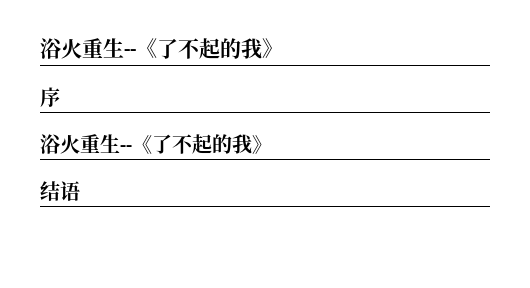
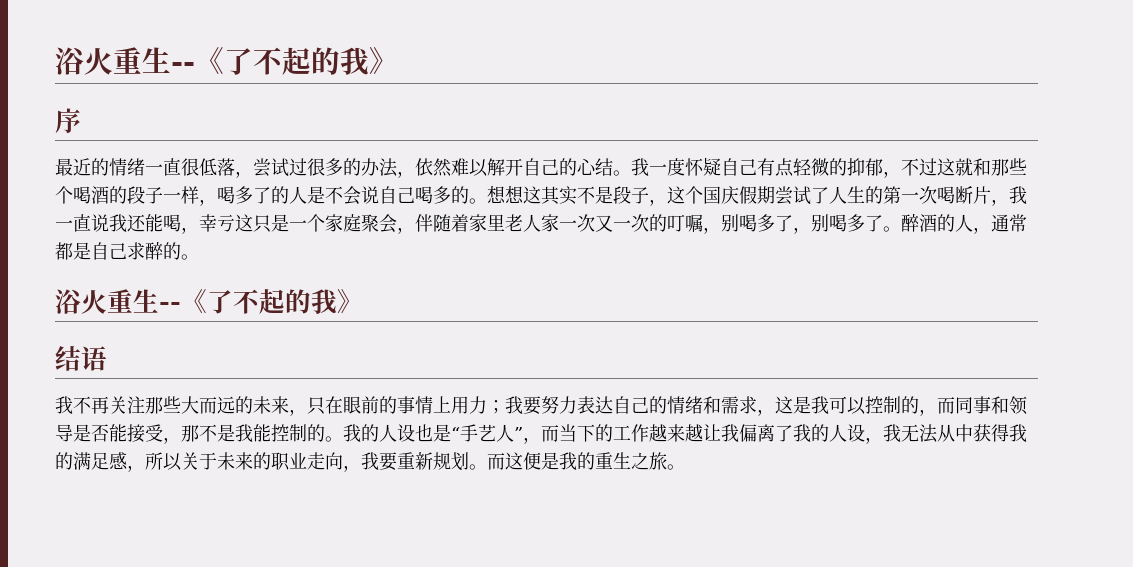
+ 最近的情绪一直很低落，尝试过很多的办法，依然难以解开自己的心结。我一度怀疑自己有点轻微的抑郁，不过这就和那些个喝酒的段子一样，喝多了的人是不会说自己喝多的。想想这其实不是段子，这个国庆假期尝试了人生的第一次喝断片，我一直说我还能喝，幸亏这只是一个家庭聚会，伴随着家里老人家一次又一次的叮嘱，别喝多了，别喝多了。醉酒的人，通常都是自己求醉的。
+ 我不再关注那些大而远的未来，只在眼前的事情上用力；我要努力表达自己的情绪和需求，这是我可以控制的，而同事和领导是否能接受，那不是我能控制的。我的人设也是“手艺人”，而当下的工作越来越让我偏离了我的人设，我无法从中获得我的满足感，所以关于未来的职业走向，我要重新规划。而这便是我的重生之旅。

